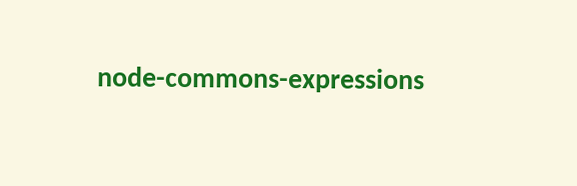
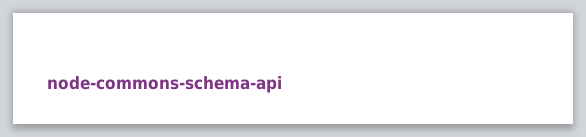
- node-commons-expressions
+ node-commons-schema-api

